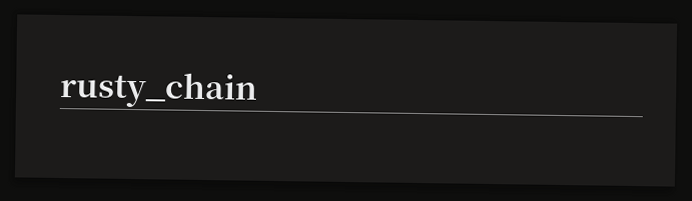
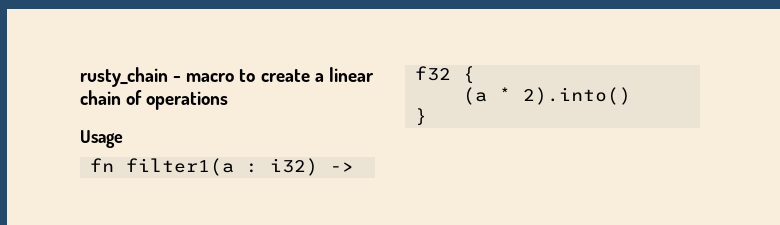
- rusty_chain
+ rusty_chain - macro to create a linear chain of operations
+ Usage
+ fn filter1(a : i32) -> f32 {
+ (a * 2).into()
+ }

